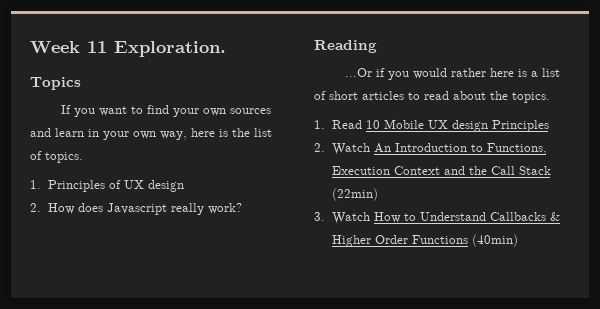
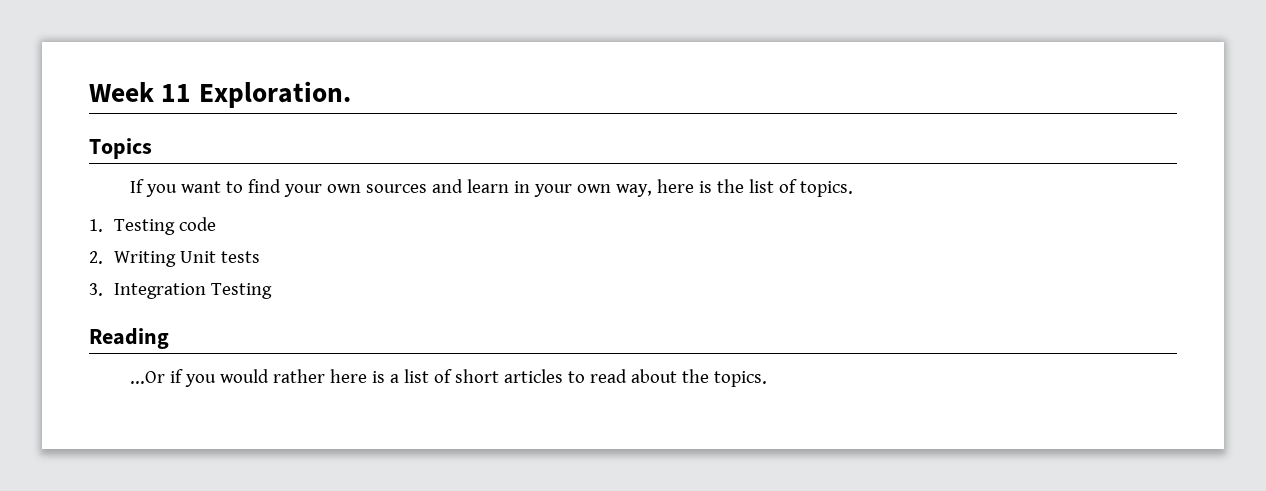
- 1. Principles of UX design
- 2. How does Javascript really work?
+ 1. Testing code
+ 2. Writing Unit tests
+ 3. Integration Testing
- 1. Read 10 Mobile UX design Principles
- 2. Watch An Introduction to Functions, Execution Context and the Call Stack (22min)
- 3. Watch How to Understand Callbacks & Higher Order Functions (40min)

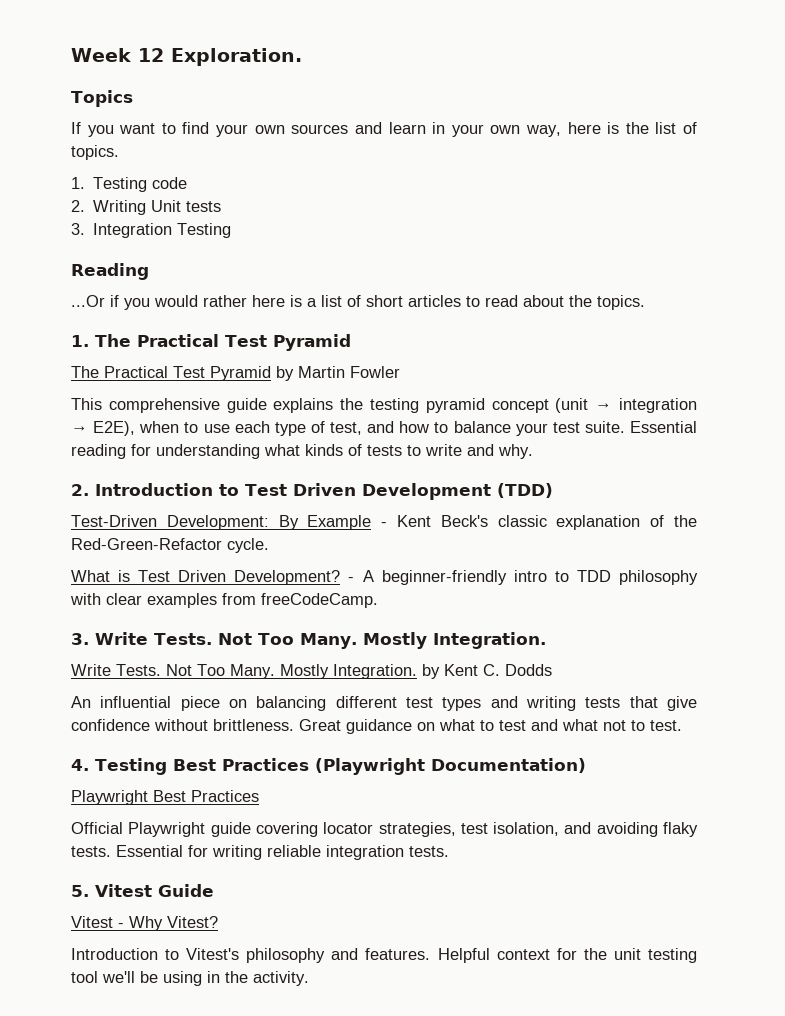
- Week 11 Exploration.
+ Week 12 Exploration.
+ 1. The Practical Test Pyramid
+ The Practical Test Pyramid by Martin Fowler
+ This comprehensive guide explains the testing pyramid concept (unit → integration → E2E), when to use each type of test, and how to balance your test suite. Essential reading for understanding what kinds of tests to write and why.
+ 2. Introduction to Test Driven Development (TDD)
+ Test-Driven Development: By Example - Kent Beck's classic explanation of the Red-Green-Refactor cycle.
+ What is Test Driven Development? - A beginner-friendly intro to TDD philosophy with clear examples from freeCodeCamp.
+ 3. Write Tests. Not Too Many. Mostly Integration.
+ Write Tests. Not Too Many. Mostly Integration. by Kent C. Dodds
+ An influential piece on balancing different test types and writing tests that give confidence without brittleness. Great guidance on what to test and what not to test.
+ 4. Testing Best Practices (Playwright Documentation)
+ Playwright Best Practices
+ Official Playwright guide covering locator strategies, test isolation, and avoiding flaky tests. Essential for writing reliable integration tests.
+ 5. Vitest Guide
+ Vitest - Why Vitest?
+ Introduction to Vitest's philosophy and features. Helpful context for the unit testing tool we'll be using in the activity.

